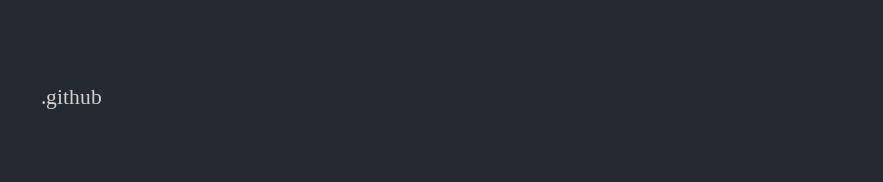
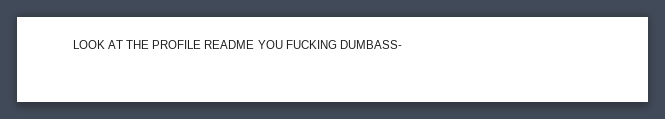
- .github
+ LOOK AT THE PROFILE README YOU FUCKING DUMBASS-

